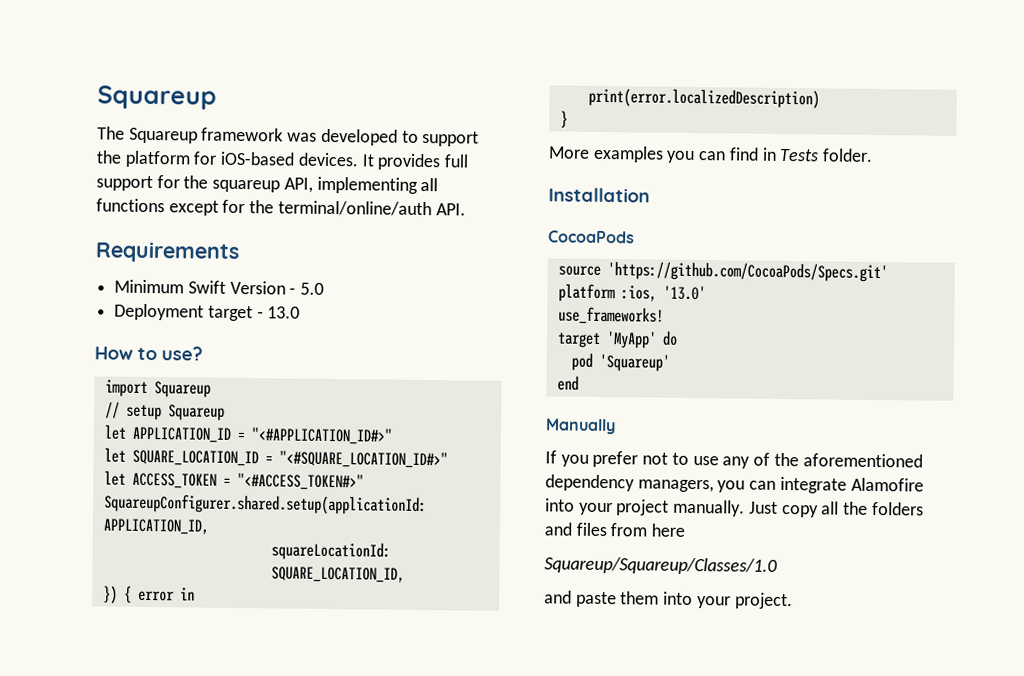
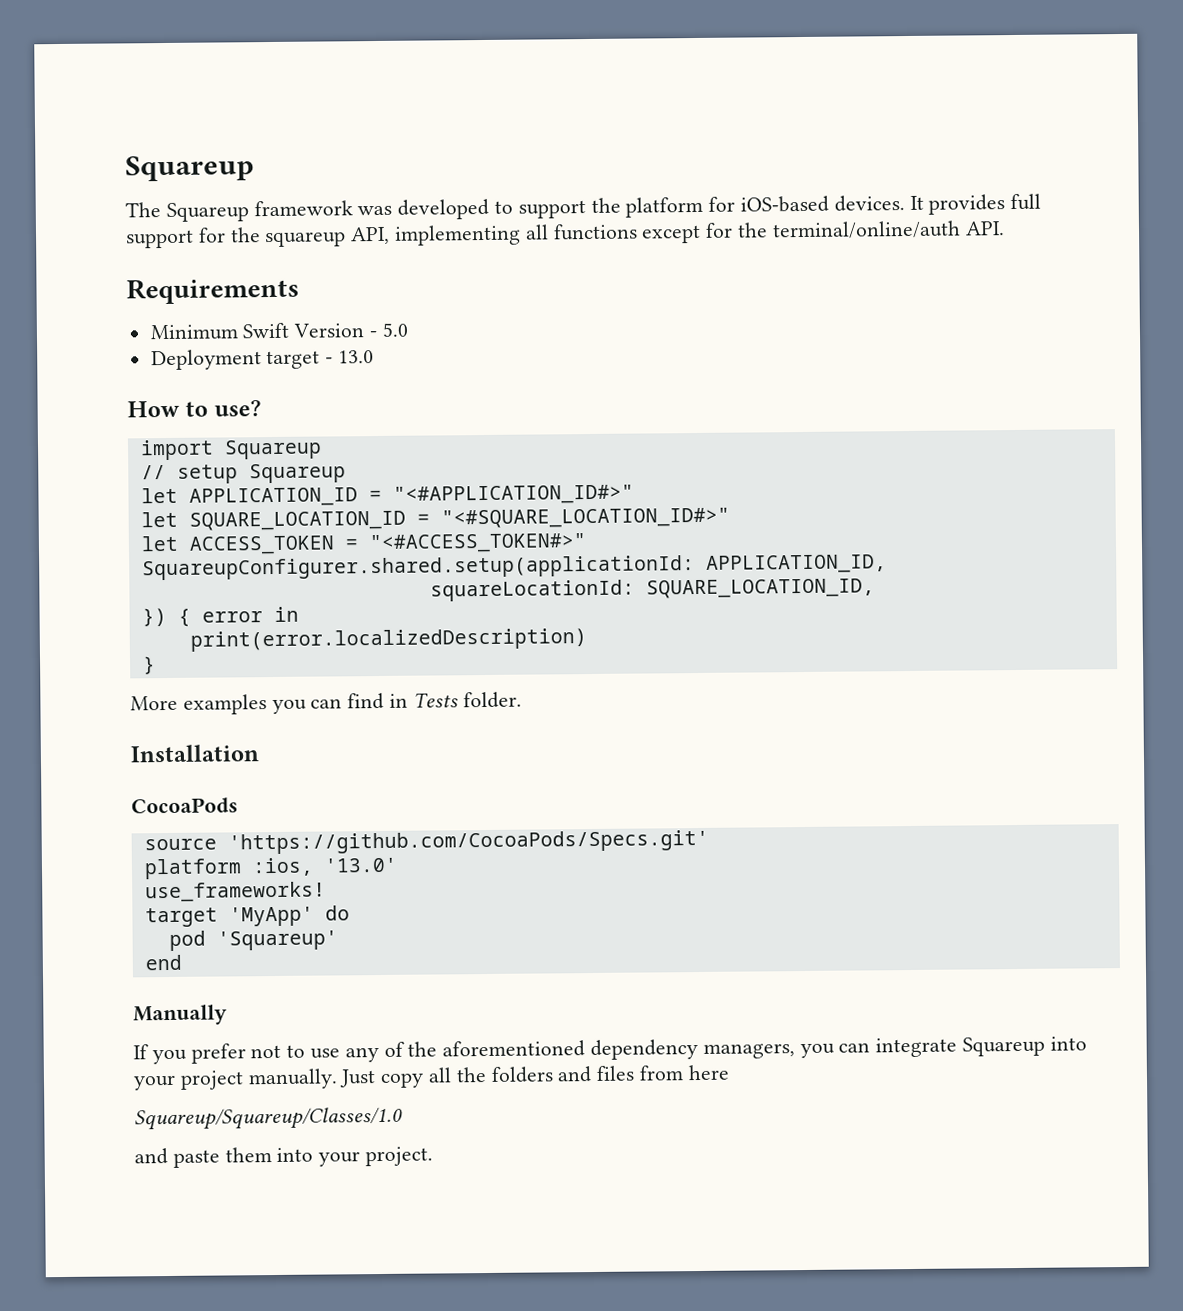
- If you prefer not to use any of the aforementioned dependency managers, you can integrate Alamofire into your project manually.
+ If you prefer not to use any of the aforementioned dependency managers, you can integrate Squareup into your project manually.

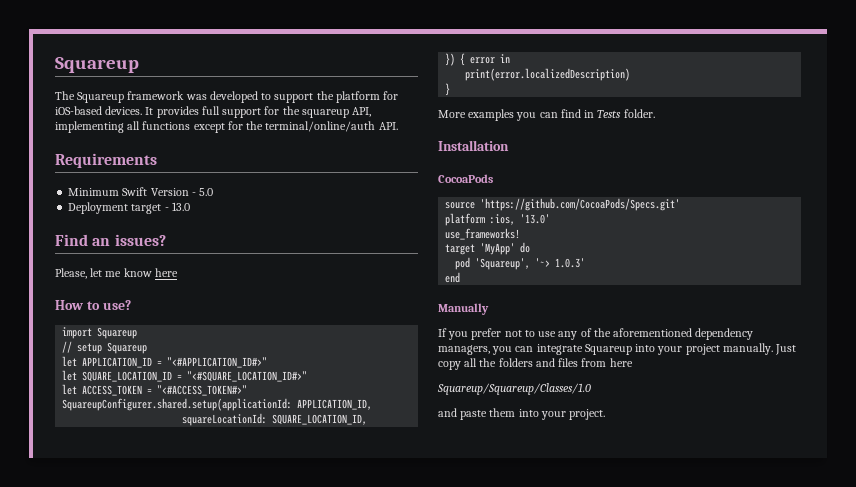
+ Find an issues?
+ Please, let me know here
- pod 'Squareup'
+ pod 'Squareup', '~> 1.0.3'

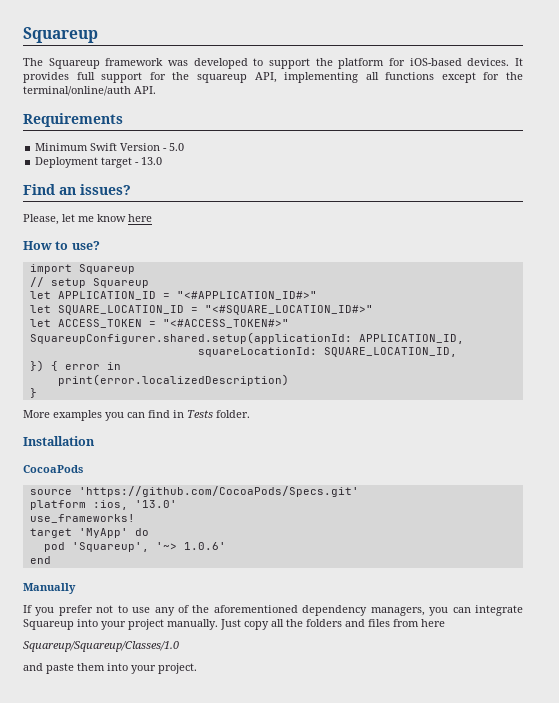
- pod 'Squareup', '~> 1.0.3'
+ pod 'Squareup', '~> 1.0.6'

